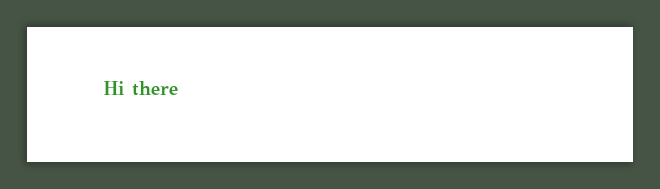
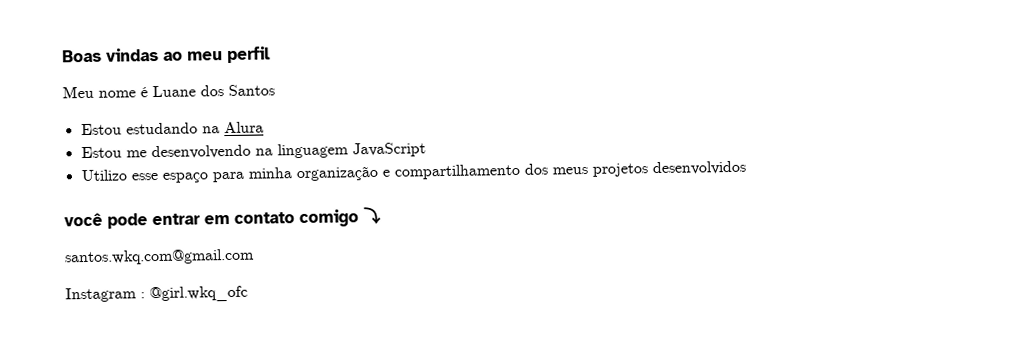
- Hi there
+ Boas vindas ao meu perfil
+ Meu nome é Luane dos Santos
+ Estou estudando na Alura
+ Estou me desenvolvendo na linguagem JavaScript
+ Utilizo esse espaço para minha organização e compartilhamento dos meus projetos desenvolvidos
+ você pode entrar em contato comigo ⤵
+ santos.wkq.com@gmail.com
+ Instagram : @girl.wkq_ofc

